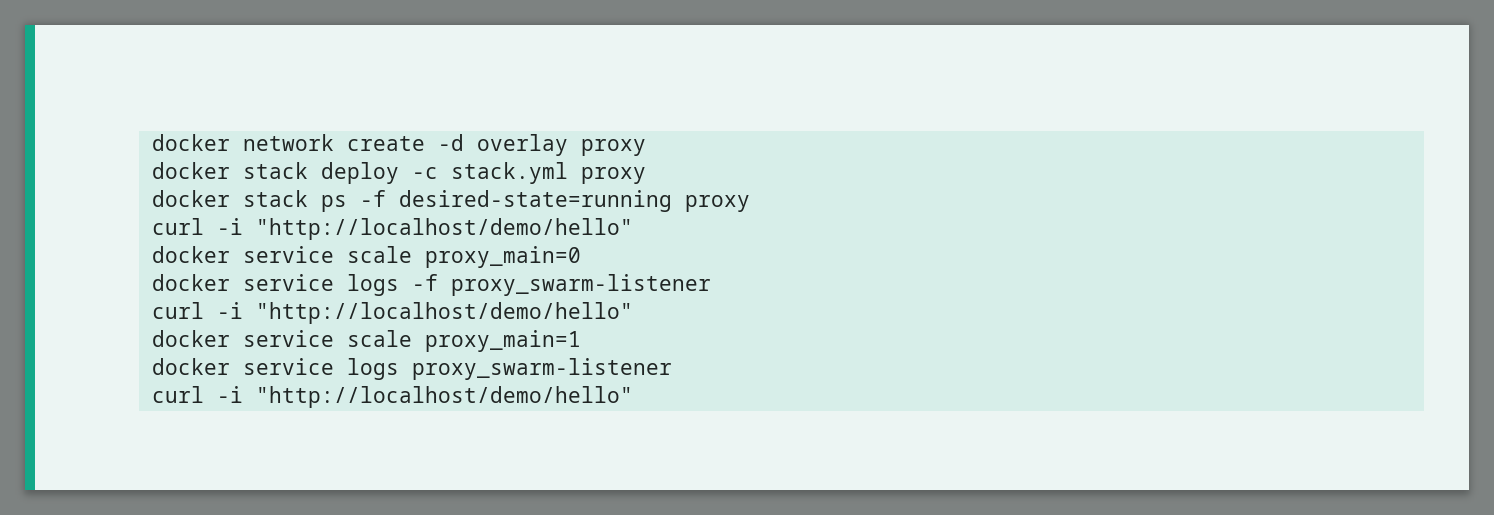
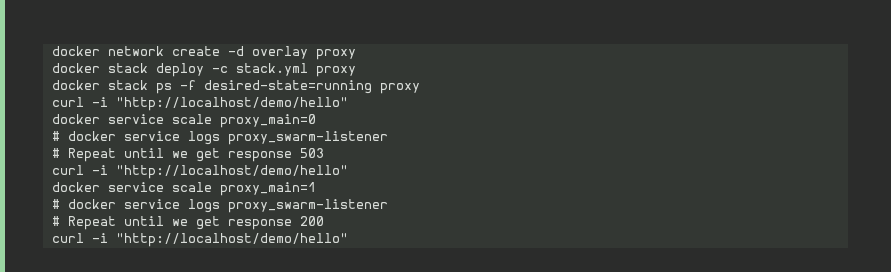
  docker service scale proxy_main=0
- docker service logs -f proxy_swarm-listener
+ # docker service logs proxy_swarm-listener
+ # Repeat until we get response 503
  docker service scale proxy_main=1
- docker service logs proxy_swarm-listener
+ # docker service logs proxy_swarm-listener
+ # Repeat until we get response 200

